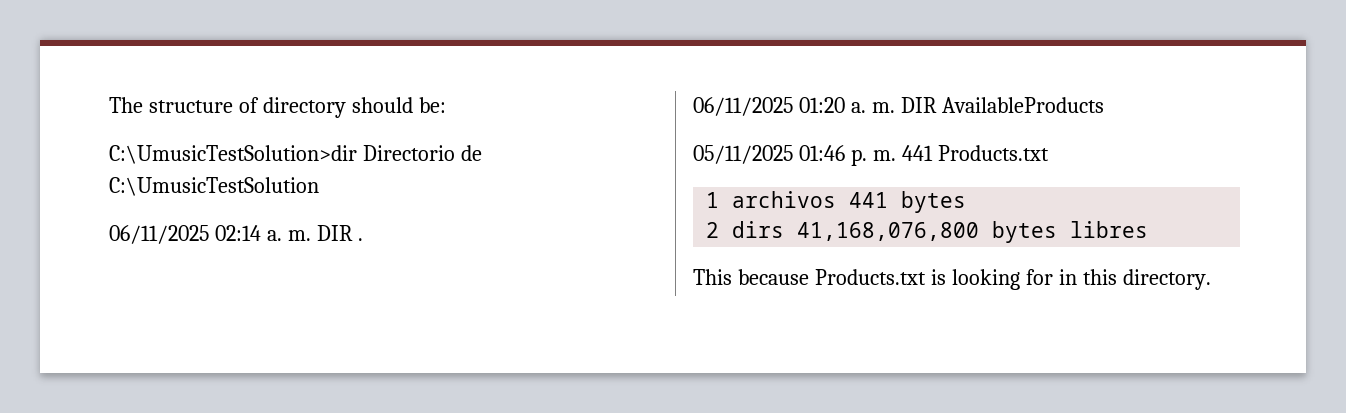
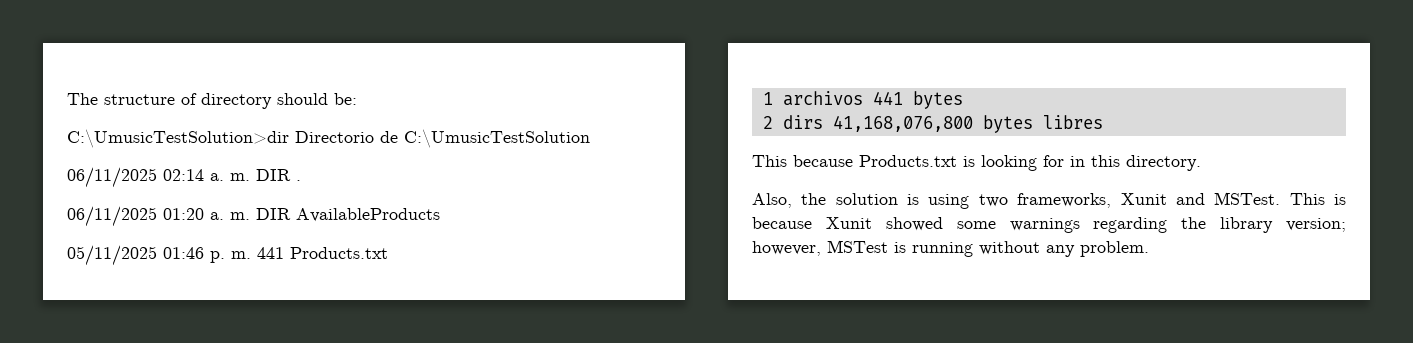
+ Also, the solution is using two frameworks, Xunit and MSTest. This is because Xunit showed some warnings regarding the library version; however, MSTest is running without any problem.

